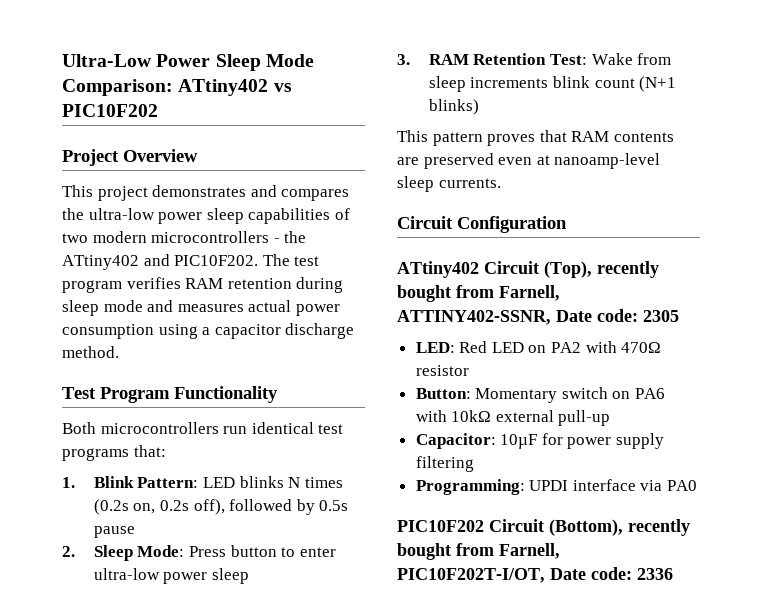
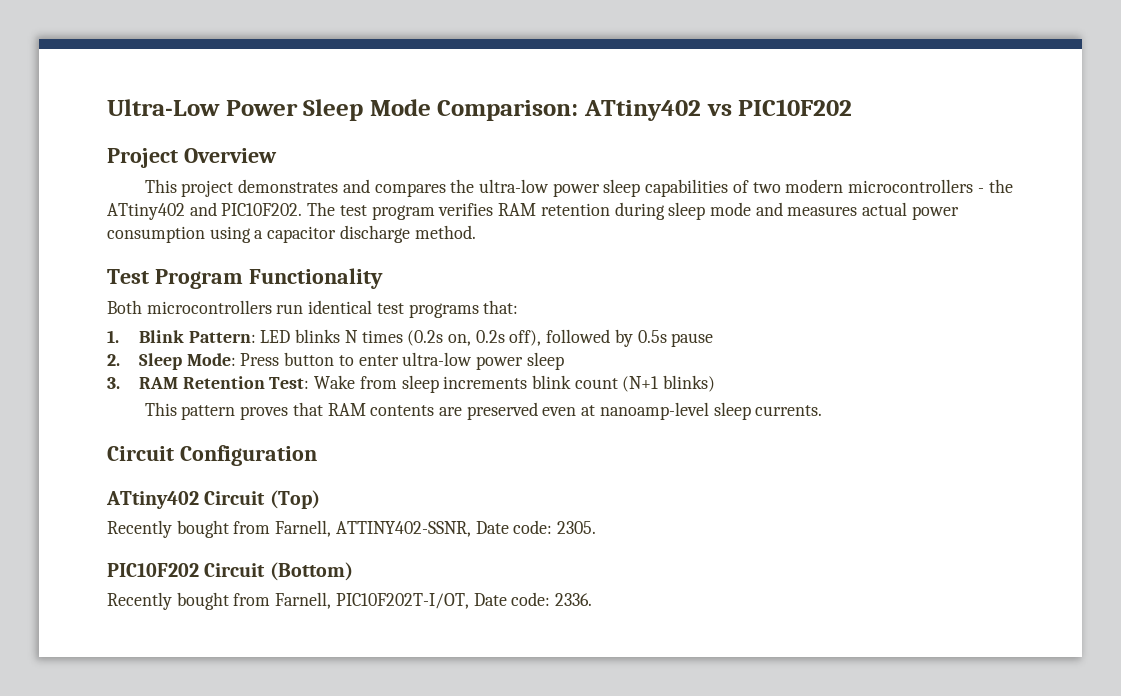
- ATtiny402 Circuit (Top), recently bought from Farnell, ATTINY402-SSNR, Date code: 2305
- LED: Red LED on PA2 with 470Ω resistor
- Button: Momentary switch on PA6 with 10kΩ external pull-up
- Capacitor: 10µF for power supply filtering
- Programming: UPDI interface via PA0
+ ATtiny402 Circuit (Top)
+ Recently bought from Farnell, ATTINY402-SSNR, Date code: 2305.
- PIC10F202 Circuit (Bottom), recently bought from Farnell, PIC10F202T-I/OT, Date code: 2336
+ PIC10F202 Circuit (Bottom)
+ Recently bought from Farnell, PIC10F202T-I/OT, Date code: 2336.

